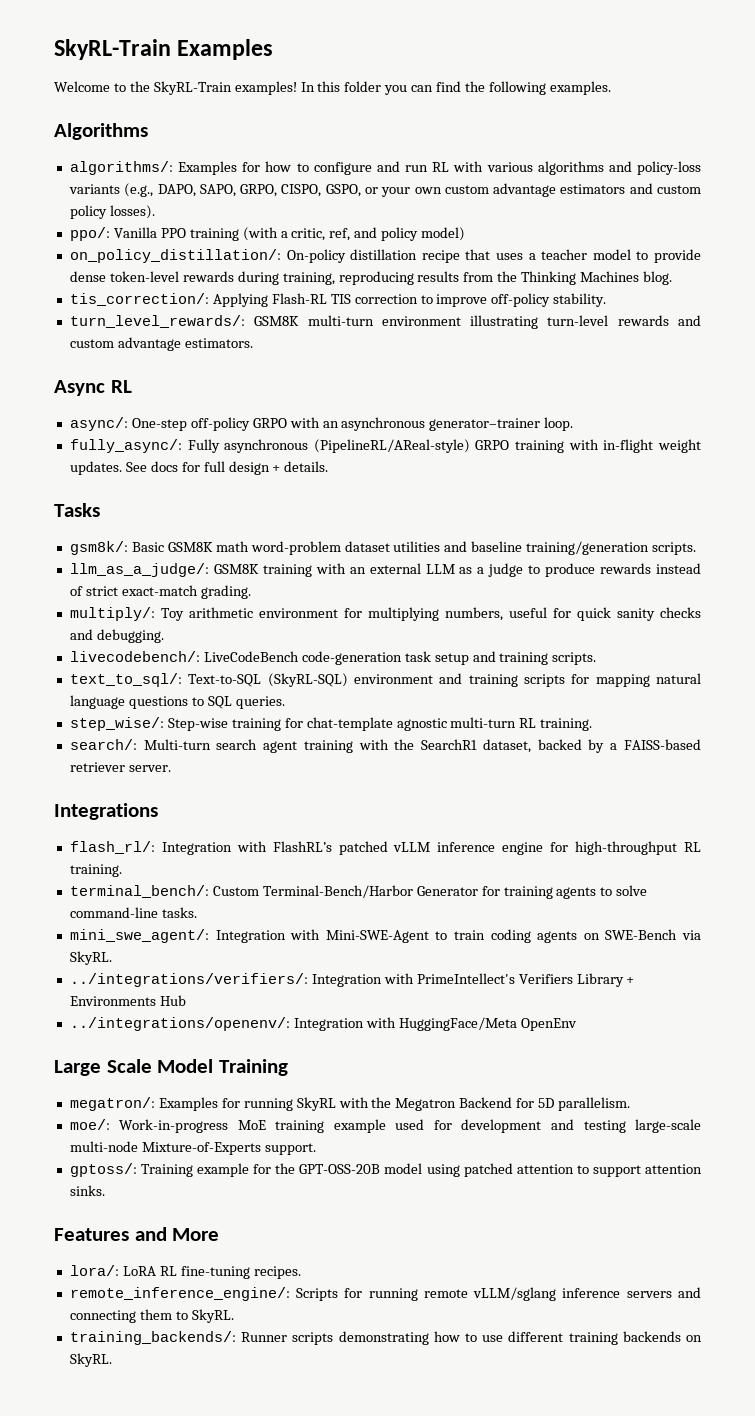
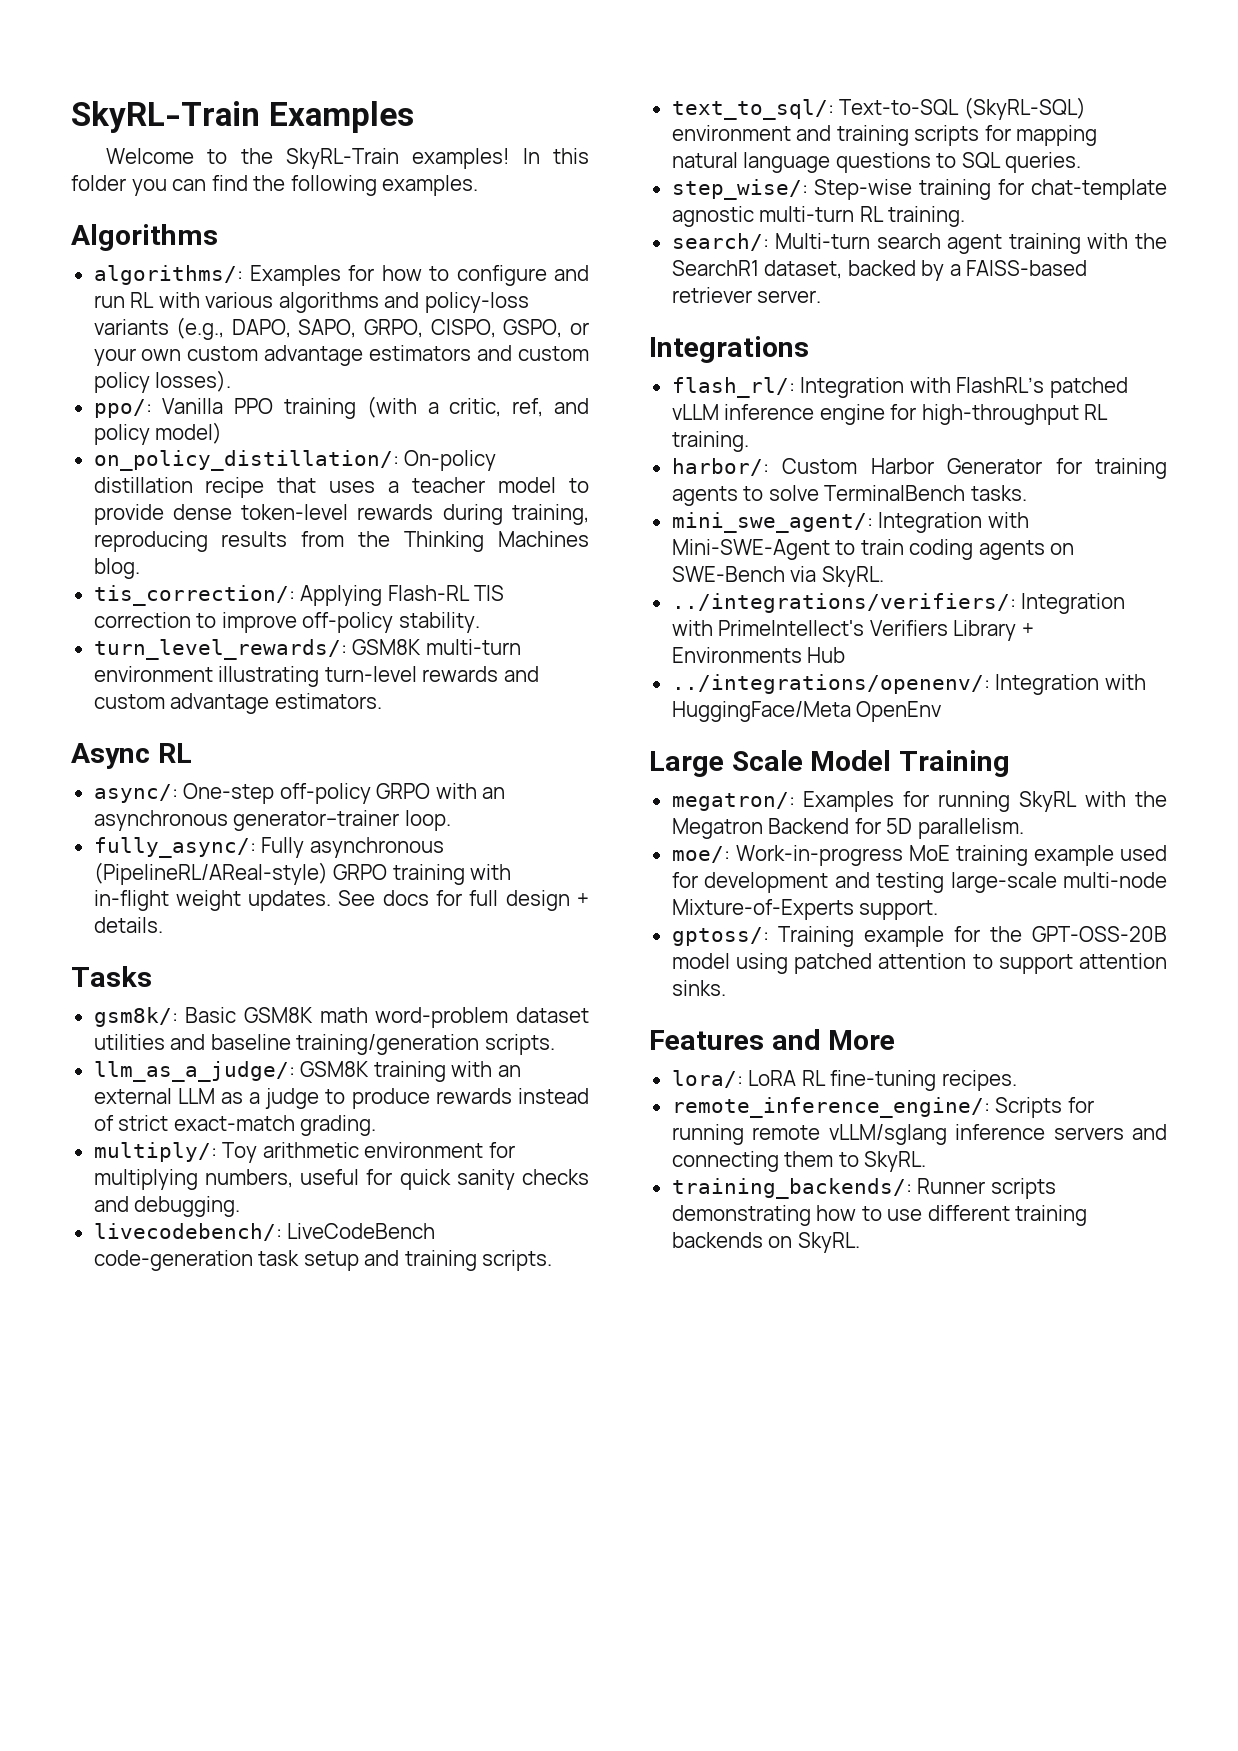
- terminal_bench/: Custom Terminal-Bench/Harbor Generator for training agents to solve command-line tasks.
+ harbor/: Custom Harbor Generator for training agents to solve TerminalBench tasks.

